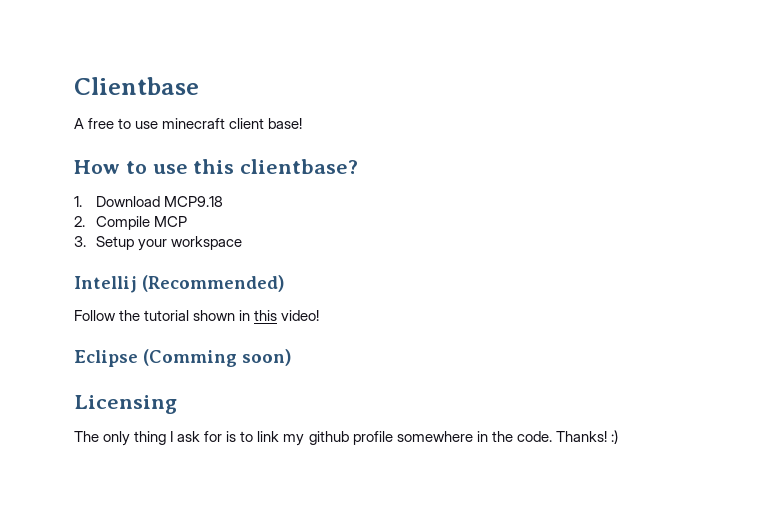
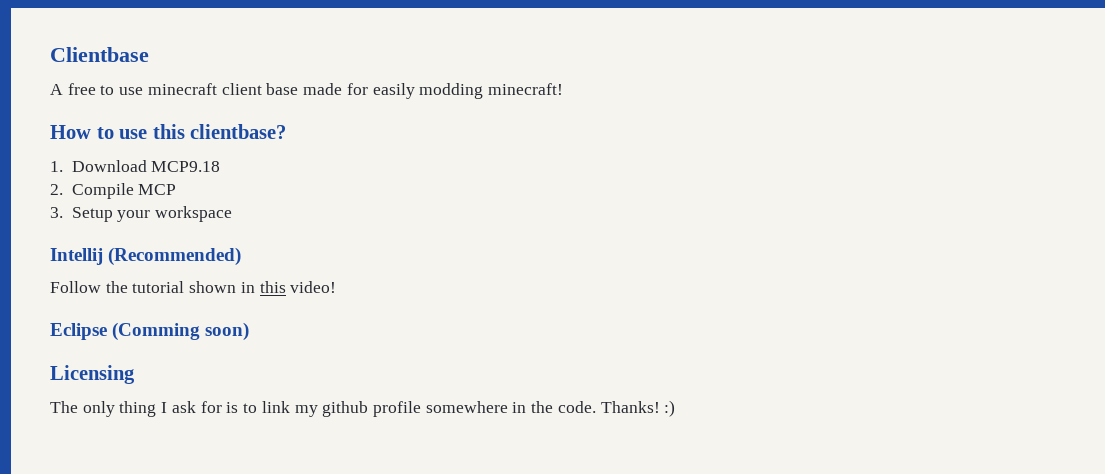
- A free to use minecraft client base!
+ A free to use minecraft client base made for easily modding minecraft!

